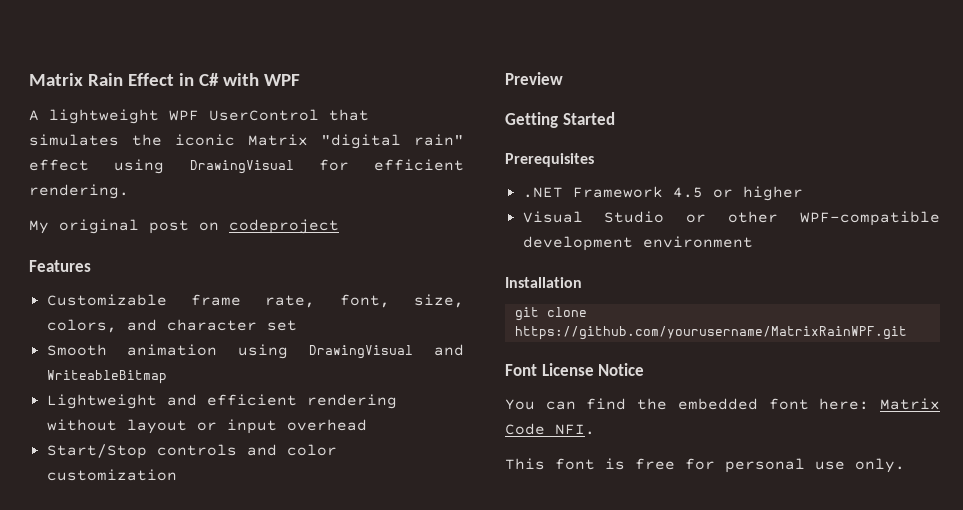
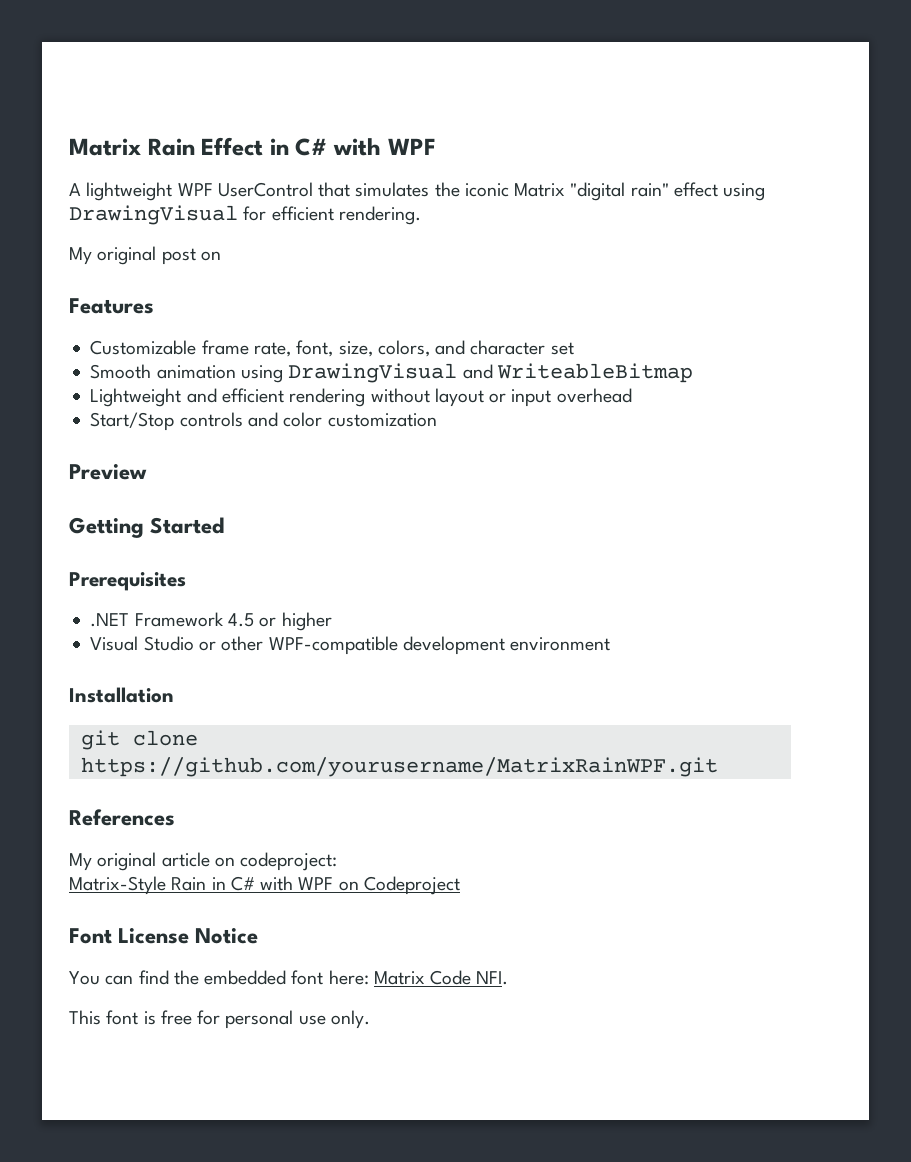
- My original post on codeproject
+ My original post on
+ References
+ My original article on codeproject:
+ Matrix-Style Rain in C# with WPF on Codeproject

